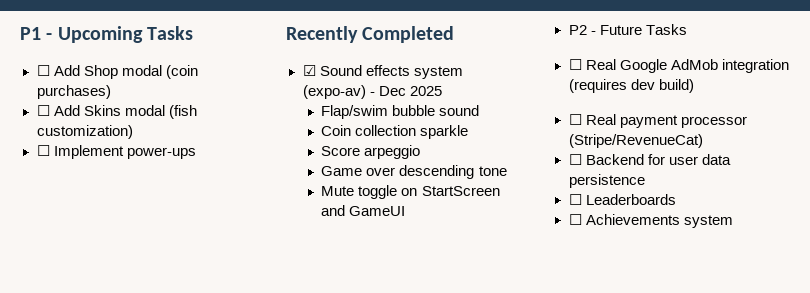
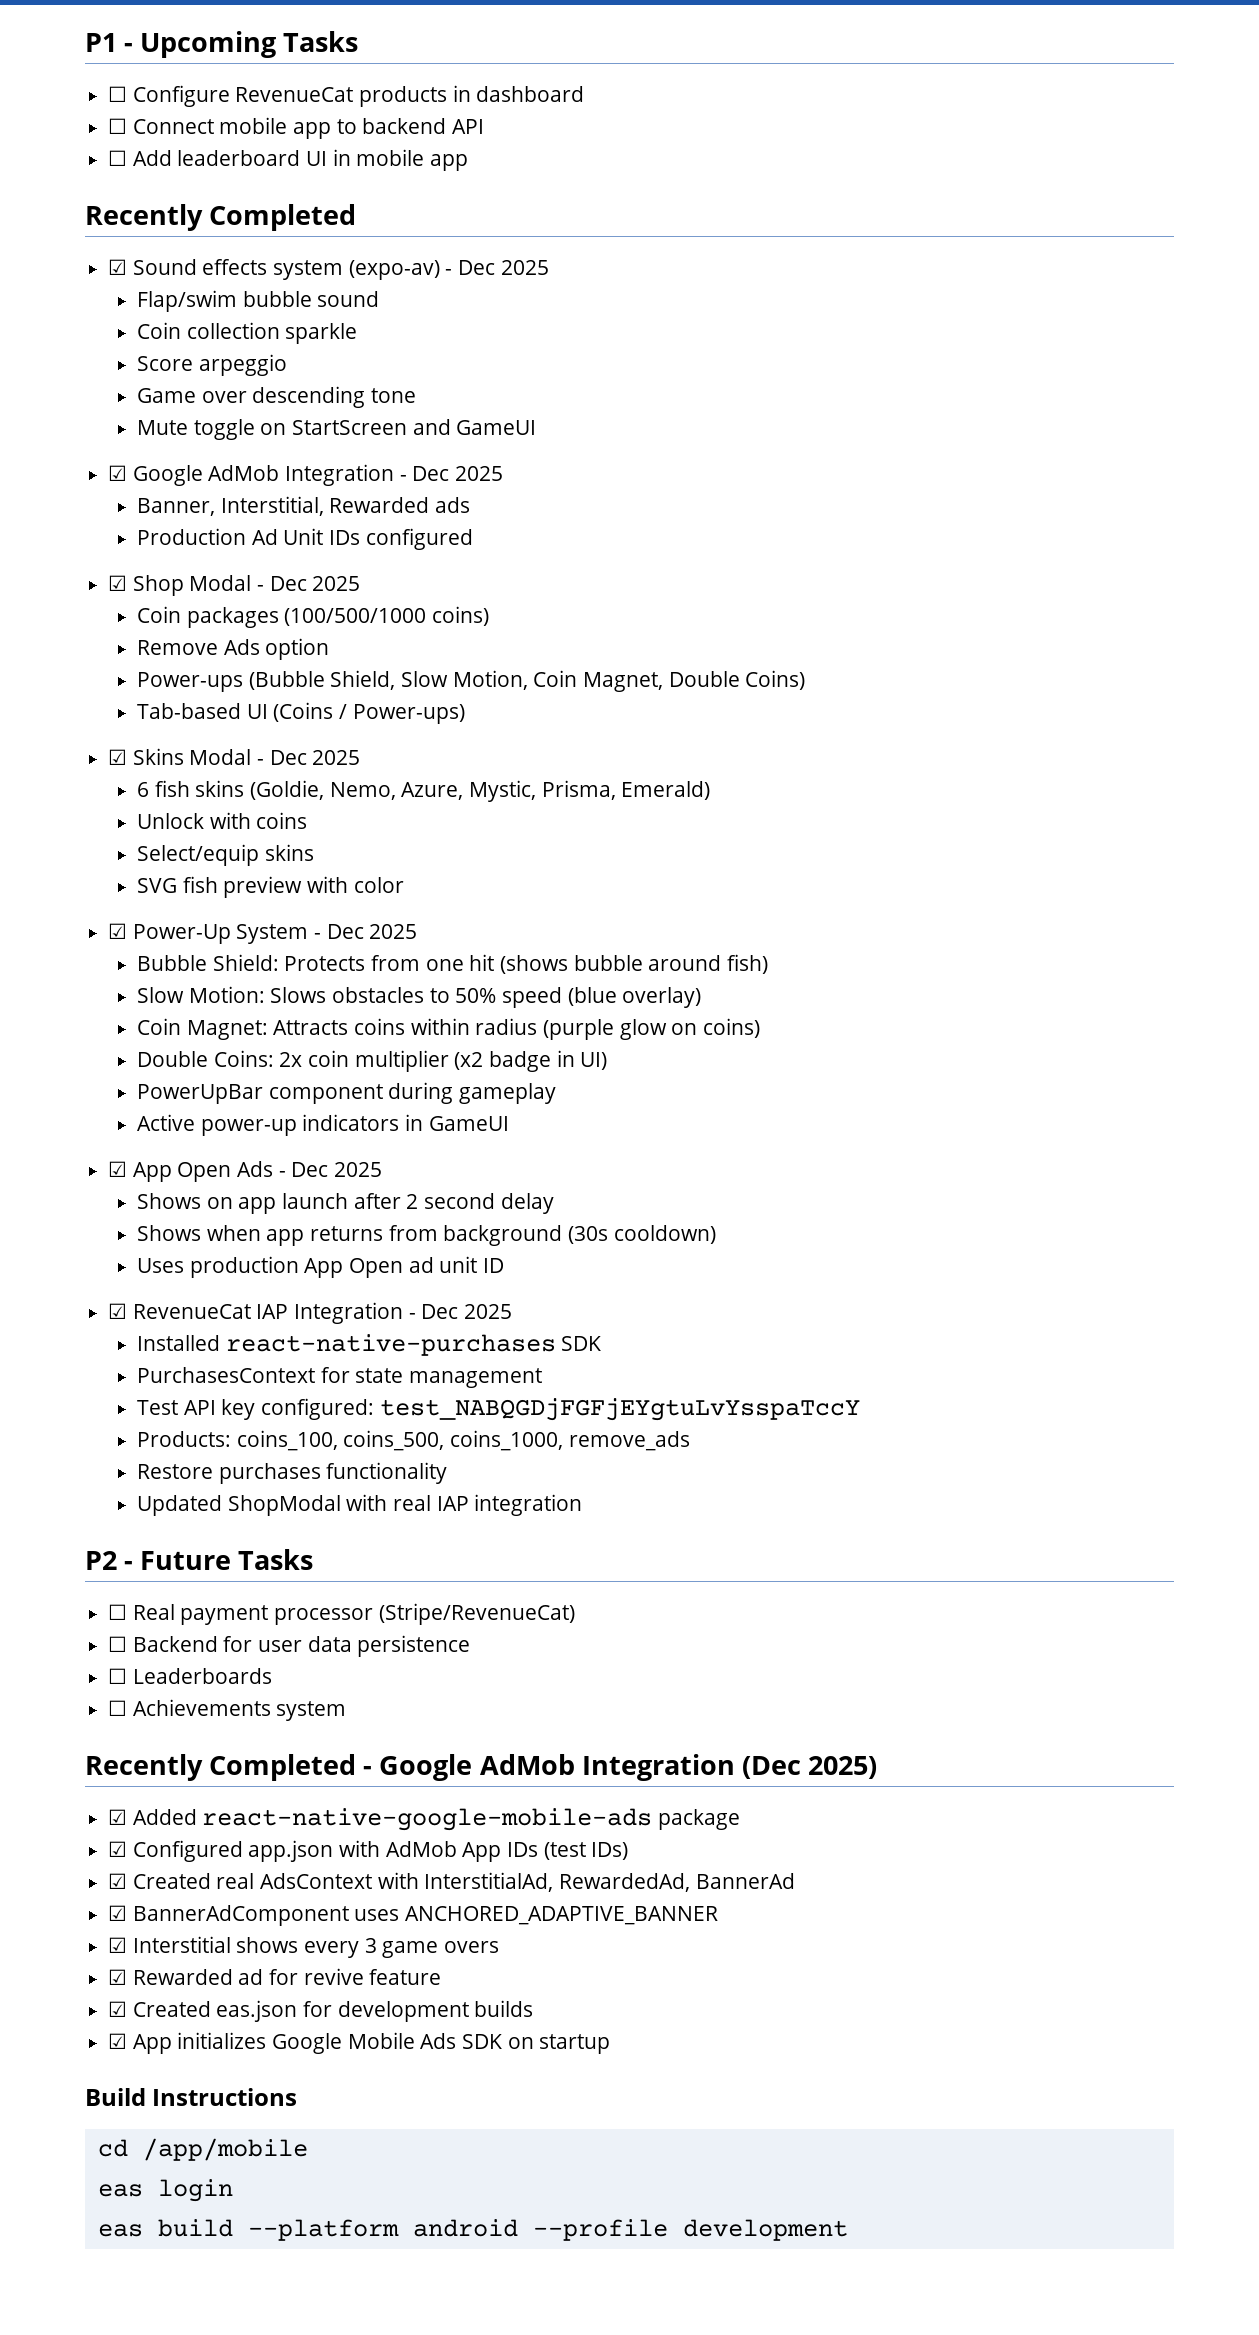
- ☐ Add Shop modal (coin purchases)
- ☐ Add Skins modal (fish customization)
- ☐ Implement power-ups
+ ☐ Configure RevenueCat products in dashboard
+ ☐ Connect mobile app to backend API
+ ☐ Add leaderboard UI in mobile app
+ ☑ Google AdMob Integration - Dec 2025
+ Banner, Interstitial, Rewarded ads
+ Production Ad Unit IDs configured
+ ☑ Shop Modal - Dec 2025
+ Coin packages (100/500/1000 coins)
+ Remove Ads option
+ Power-ups (Bubble Shield, Slow Motion, Coin Magnet, Double Coins)
+ Tab-based UI (Coins / Power-ups)
+ ☑ Skins Modal - Dec 2025
+ 6 fish skins (Goldie, Nemo, Azure, Mystic, Prisma, Emerald)
+ Unlock with coins
+ Select/equip skins
+ SVG fish preview with color
+ ☑ Power-Up System - Dec 2025
+ Bubble Shield: Protects from one hit (shows bubble around fish)
+ Slow Motion: Slows obstacles to 50% speed (blue overlay)
+ Coin Magnet: Attracts coins within radius (purple glow on coins)
+ Double Coins: 2x coin multiplier (x2 badge in UI)
+ PowerUpBar component during gameplay
+ Active power-up indicators in GameUI
+ ☑ App Open Ads - Dec 2025
+ Shows on app launch after 2 second delay
+ Shows when app returns from background (30s cooldown)
+ Uses production App Open ad unit ID
+ ☑ RevenueCat IAP Integration - Dec 2025
+ Installed react-native-purchases SDK
+ PurchasesContext for state management
+ Test API key configured: test_NABQGDjFGFjEYgtuLvYsspaTccY
+ Products: coins_100, coins_500, coins_1000, remove_ads
+ Restore purchases functionality
+ Updated ShopModal with real IAP integration
  P2 - Future Tasks
- ☐ Real Google AdMob integration (requires dev build)
+ Recently Completed - Google AdMob Integration (Dec 2025)
+ ☑ Added react-native-google-mobile-ads package
+ ☑ Configured app.json with AdMob App IDs (test IDs)
+ ☑ Created real AdsContext with InterstitialAd, RewardedAd, BannerAd
+ ☑ BannerAdComponent uses ANCHORED_ADAPTIVE_BANNER
+ ☑ Interstitial shows every 3 game overs
+ ☑ Rewarded ad for revive feature
+ ☑ Created eas.json for development builds
+ ☑ App initializes Google Mobile Ads SDK on startup
+ Build Instructions
+ cd /app/mobile
+ eas login
+ eas build --platform android --profile development

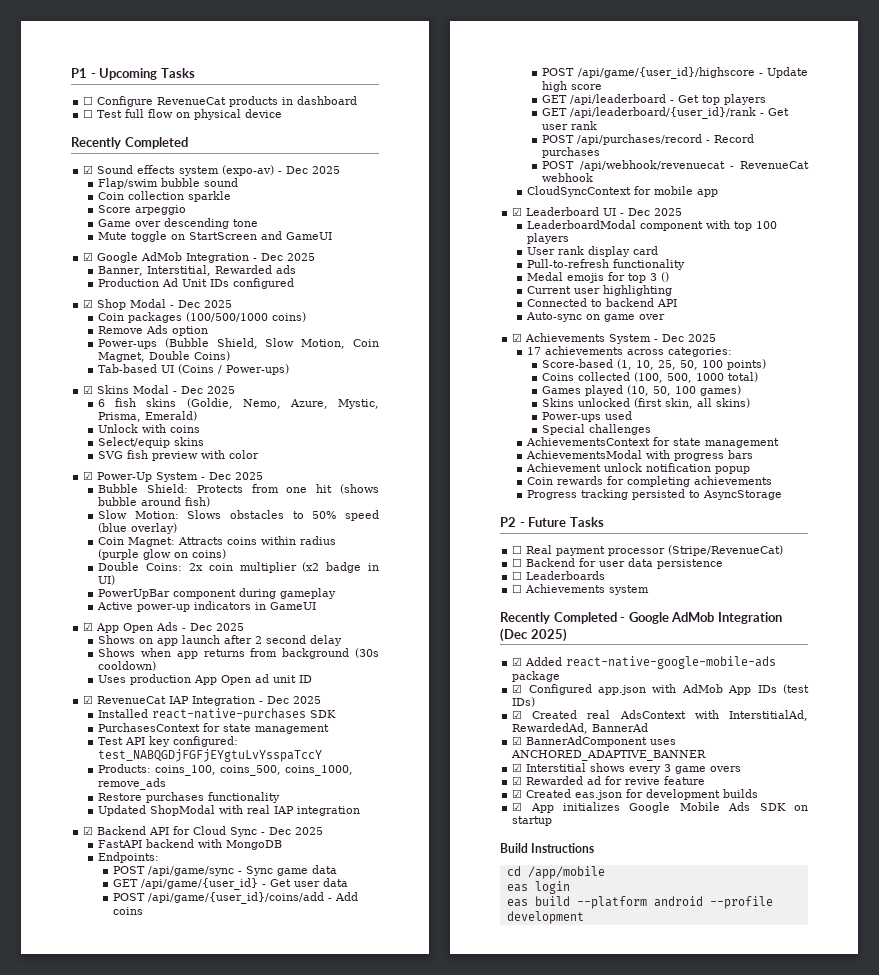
- ☐ Connect mobile app to backend API
- ☐ Add leaderboard UI in mobile app
+ ☐ Test full flow on physical device
+ ☑ Backend API for Cloud Sync - Dec 2025
+ FastAPI backend with MongoDB
+ Endpoints:
+ POST /api/game/sync - Sync game data
+ GET /api/game/{user_id} - Get user data
+ POST /api/game/{user_id}/coins/add - Add coins
+ POST /api/game/{user_id}/highscore - Update high score
+ GET /api/leaderboard - Get top players
+ GET /api/leaderboard/{user_id}/rank - Get user rank
+ POST /api/purchases/record - Record purchases
+ POST /api/webhook/revenuecat - RevenueCat webhook
+ CloudSyncContext for mobile app
+ ☑ Leaderboard UI - Dec 2025
+ LeaderboardModal component with top 100 players
+ User rank display card
+ Pull-to-refresh functionality
+ Medal emojis for top 3 ()
+ Current user highlighting
+ Connected to backend API
+ Auto-sync on game over
+ ☑ Achievements System - Dec 2025
+ 17 achievements across categories:
+ Score-based (1, 10, 25, 50, 100 points)
+ Coins collected (100, 500, 1000 total)
+ Games played (10, 50, 100 games)
+ Skins unlocked (first skin, all skins)
+ Power-ups used
+ Special challenges
+ AchievementsContext for state management
+ AchievementsModal with progress bars
+ Achievement unlock notification popup
+ Coin rewards for completing achievements
+ Progress tracking persisted to AsyncStorage

